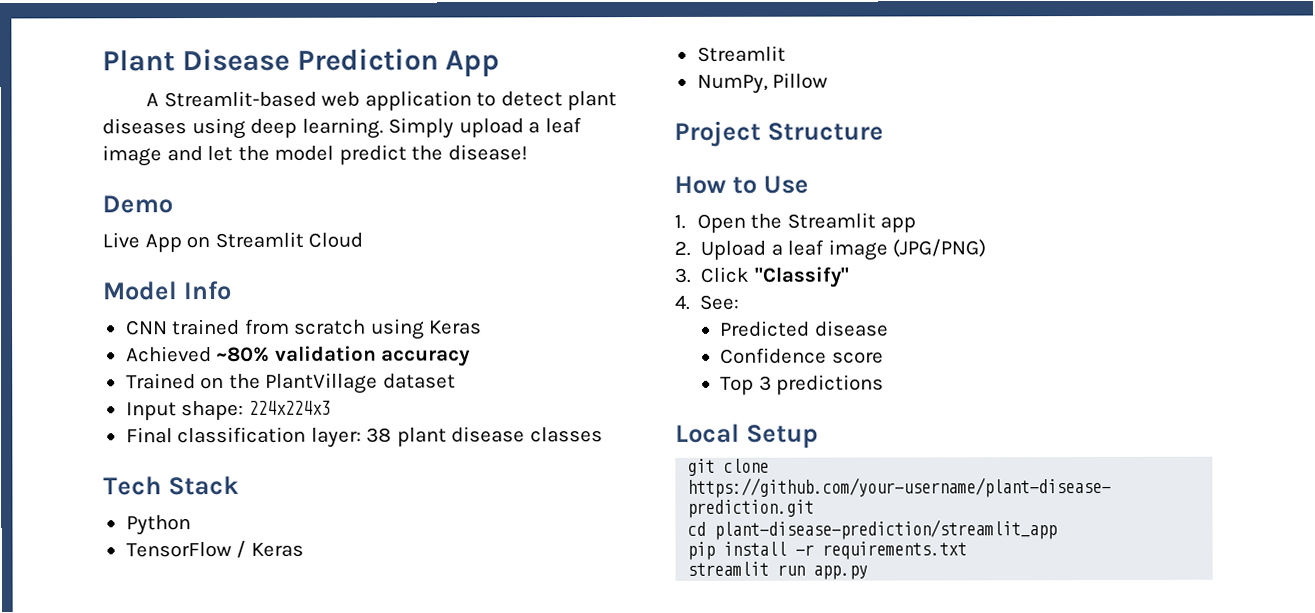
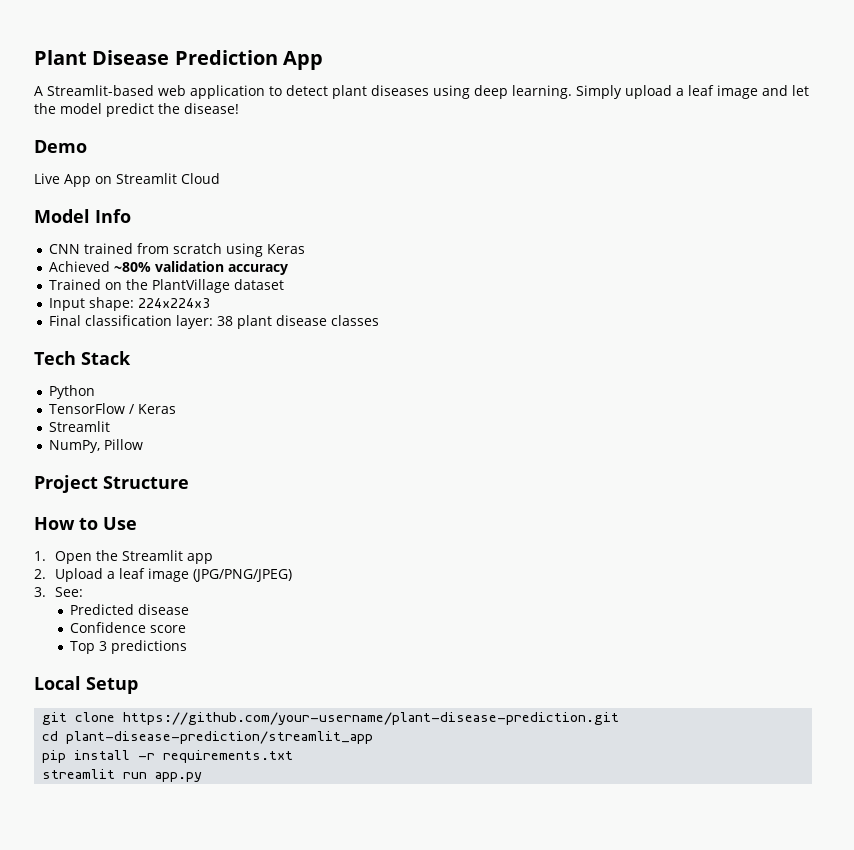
- 2. Upload a leaf image (JPG/PNG)
- 3. Click "Classify"
- 4. See:
+ 2. Upload a leaf image (JPG/PNG/JPEG)
+ 3. See:

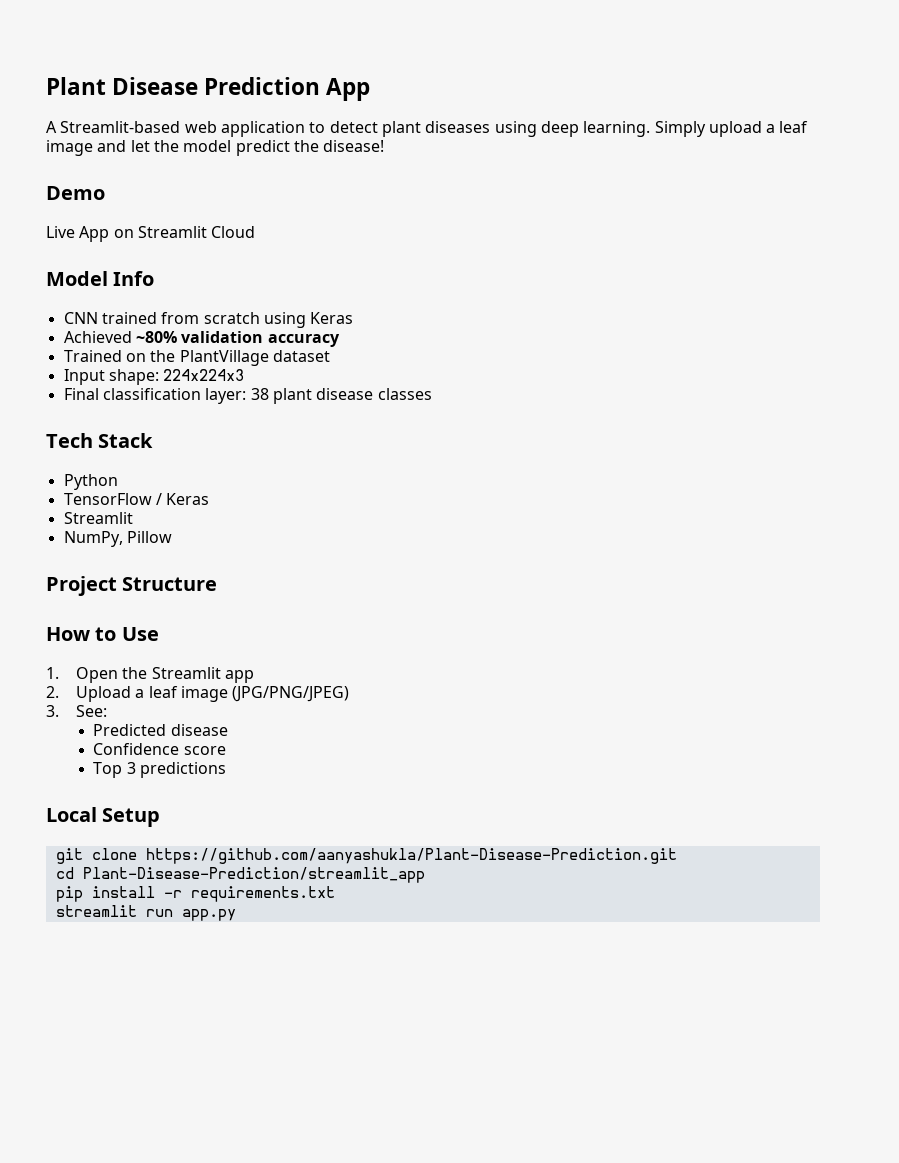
- git clone https://github.com/your-username/plant-disease-prediction.git
+ git clone https://github.com/aanyashukla/Plant-Disease-Prediction.git
- cd plant-disease-prediction/streamlit_app
+ cd Plant-Disease-Prediction/streamlit_app

